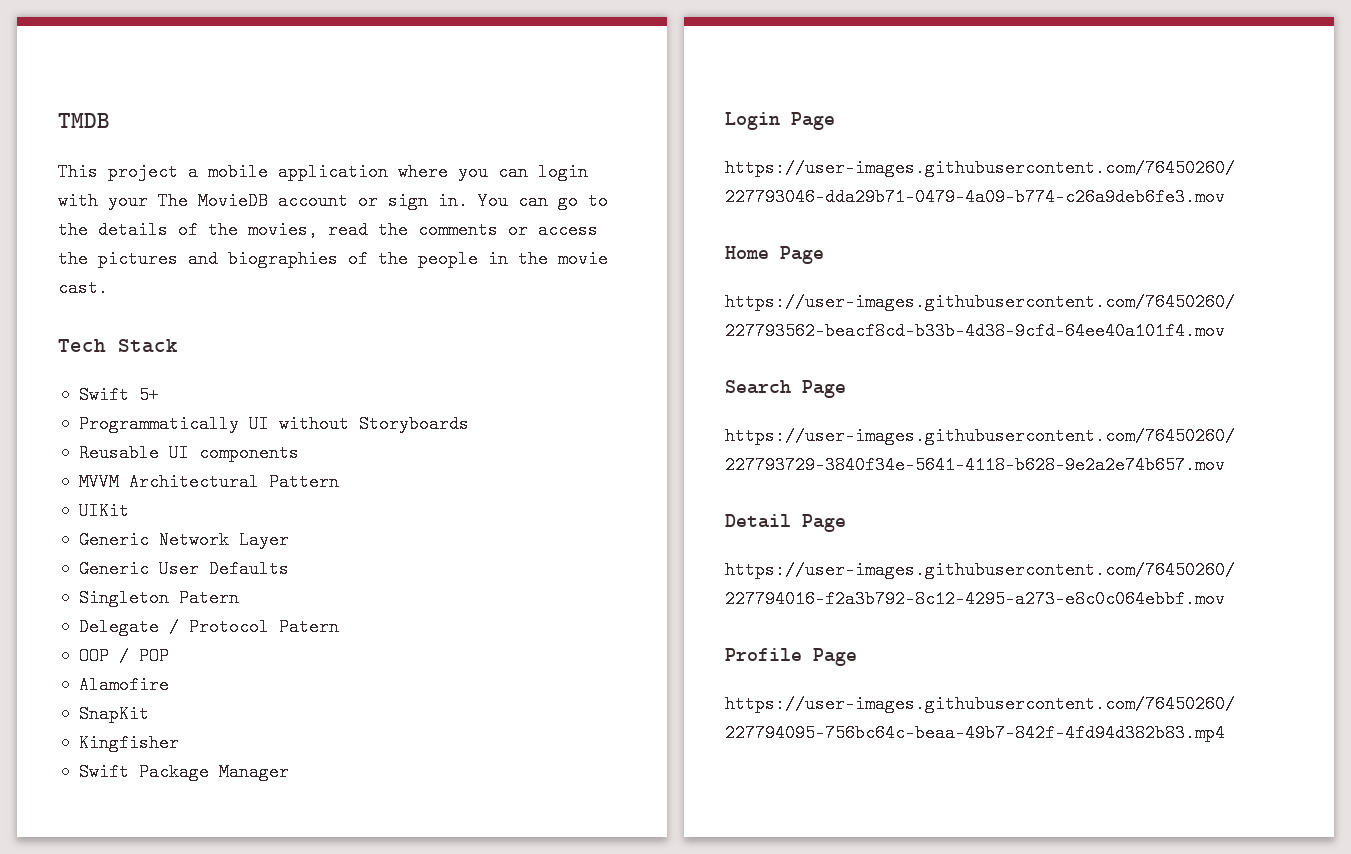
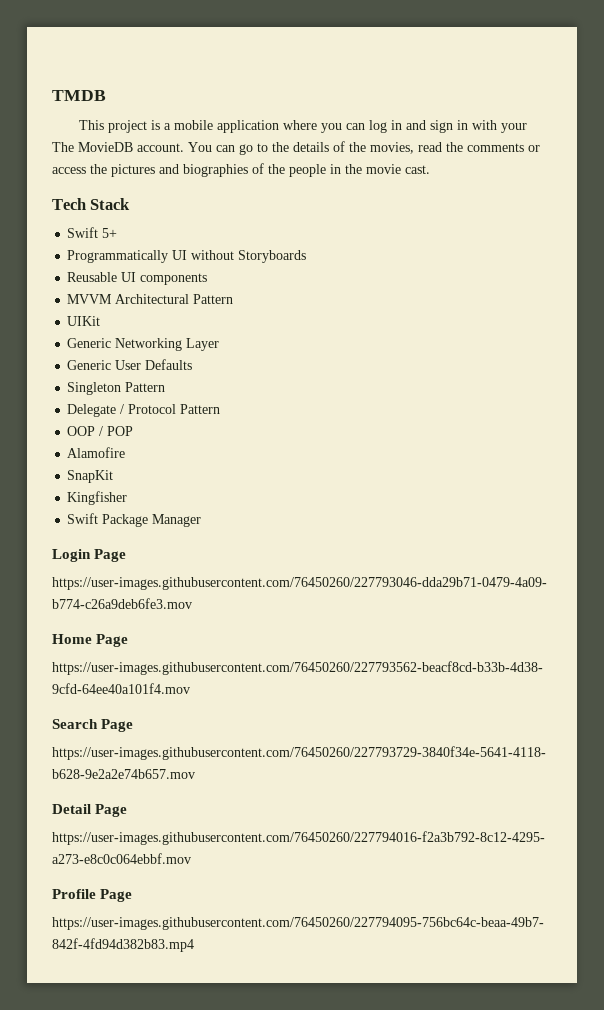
- This project a mobile application where you can login with your The MovieDB account or sign in.
+ This project is a mobile application where you can log in and sign in with your The MovieDB account.
- Generic Network Layer
+ Generic Networking Layer
- Singleton Patern
+ Singleton Pattern
- Delegate / Protocol Patern
+ Delegate / Protocol Pattern

